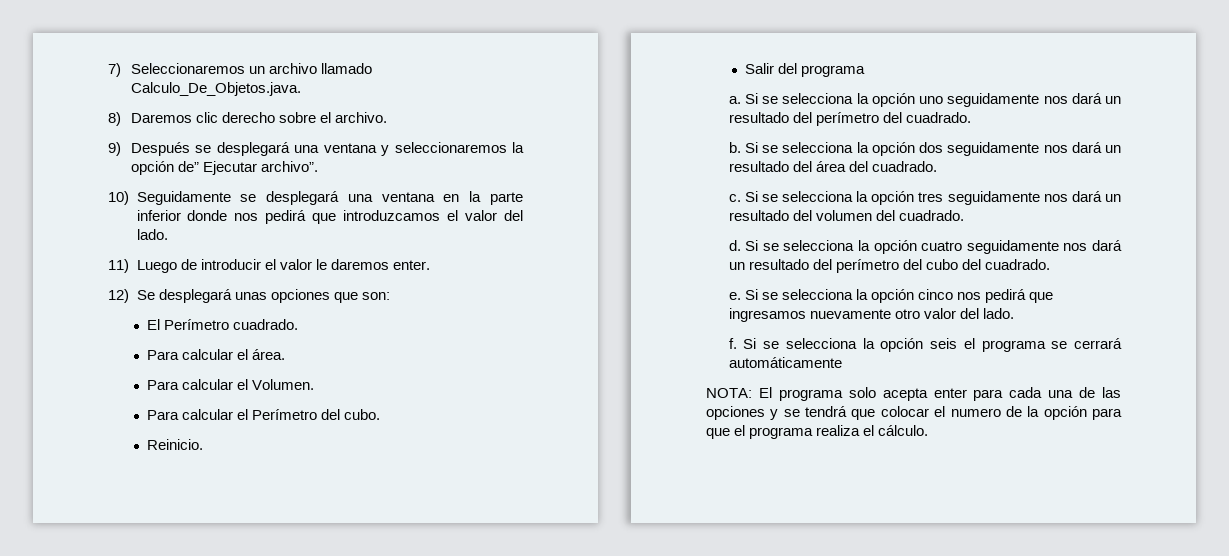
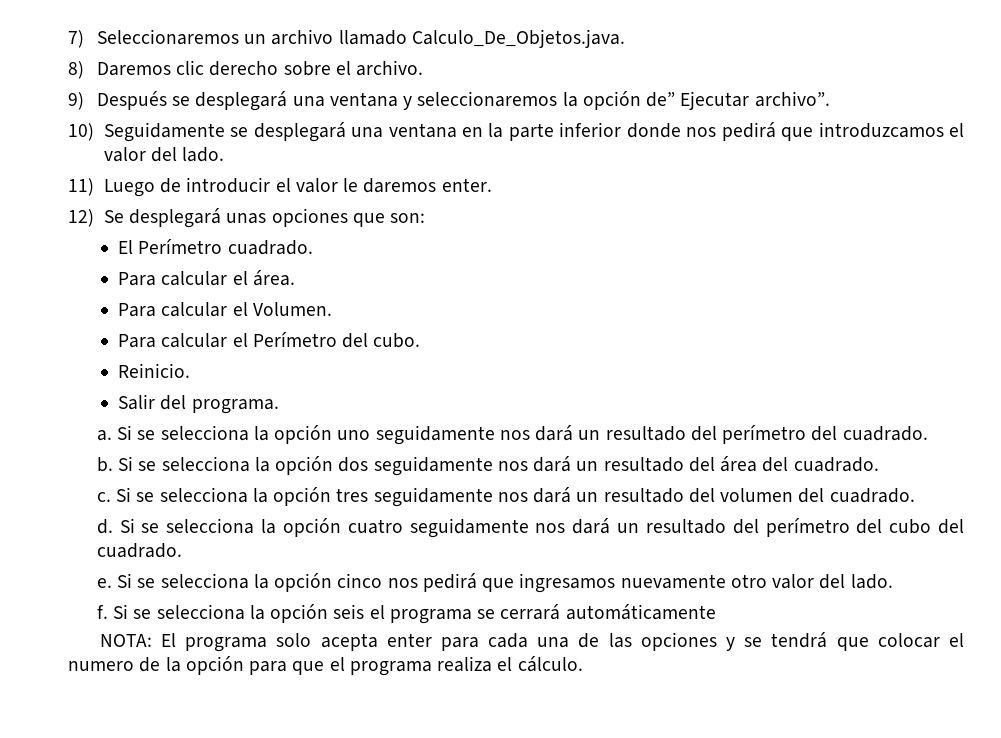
- Salir del programa
+ Salir del programa.

